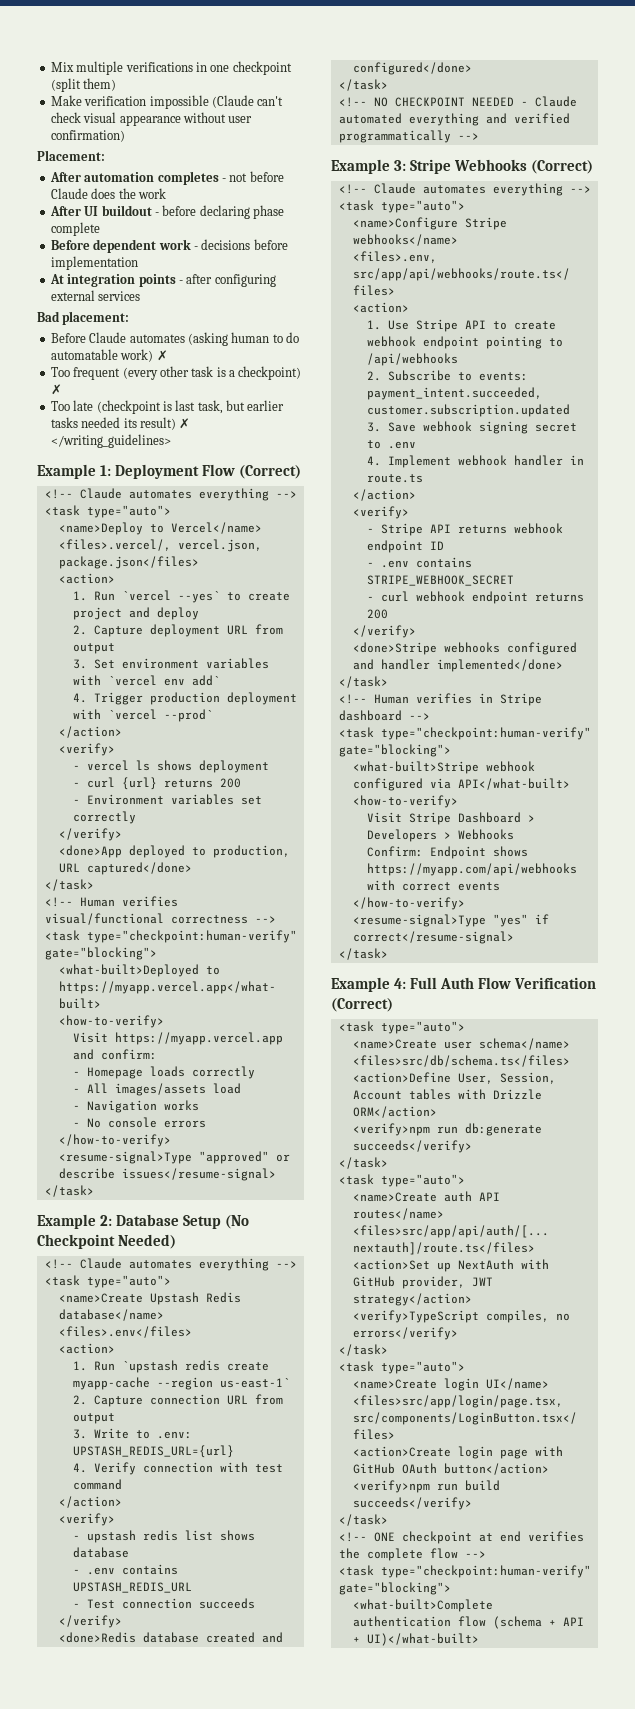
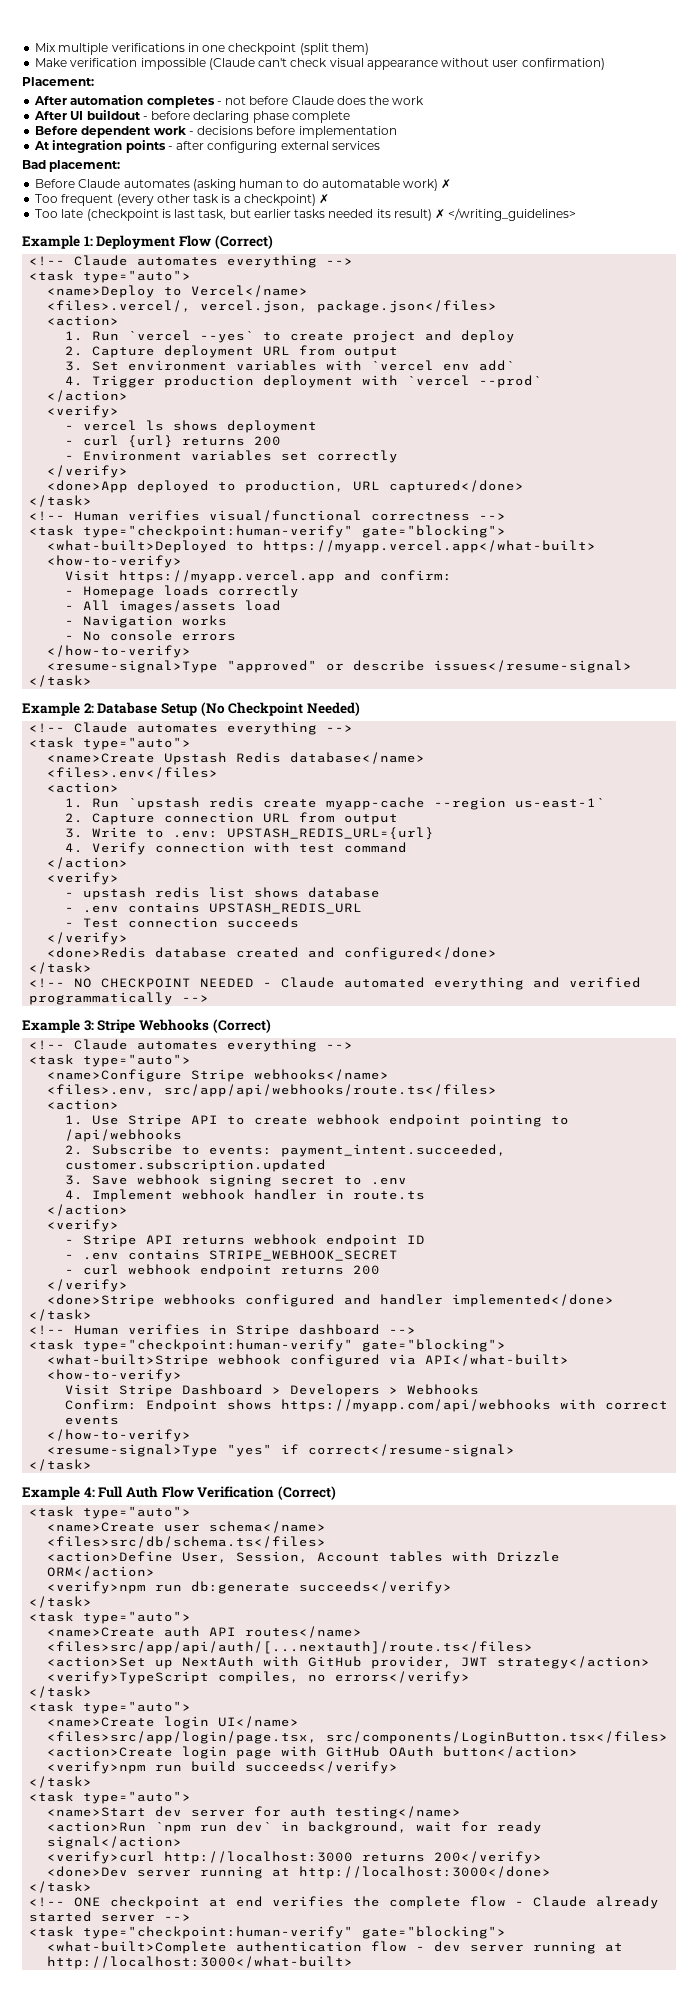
  <verify>npm run build succeeds</verify>
+ </task>
+ <task type="auto">
+ <name>Start dev server for auth testing</name>
+ <action>Run `npm run dev` in background, wait for ready signal</action>
+ <verify>curl http://localhost:3000 returns 200</verify>
+ <done>Dev server running at http://localhost:3000</done>
- <!-- ONE checkpoint at end verifies the complete flow -->
+ <!-- ONE checkpoint at end verifies the complete flow - Claude already started server -->
- <what-built>Complete authentication flow (schema + API + UI)</what-built>
+ <what-built>Complete authentication flow - dev server running at http://localhost:3000</what-built>

